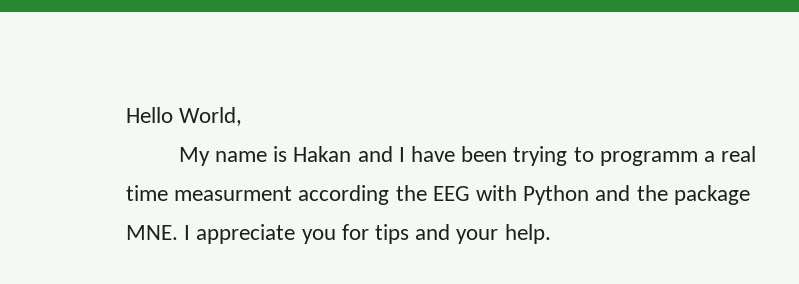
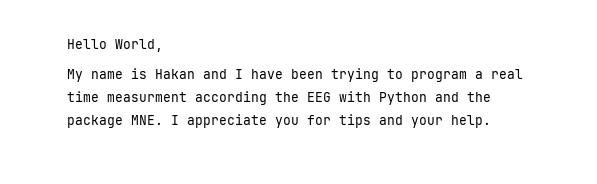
- My name is Hakan and I have been trying to programm a real time measurment according the EEG with Python and the package MNE. I appreciate you for tips and your help.
+ My name is Hakan and I have been trying to program a real time measurment according the EEG with Python and the package MNE. I appreciate you for tips and your help.

